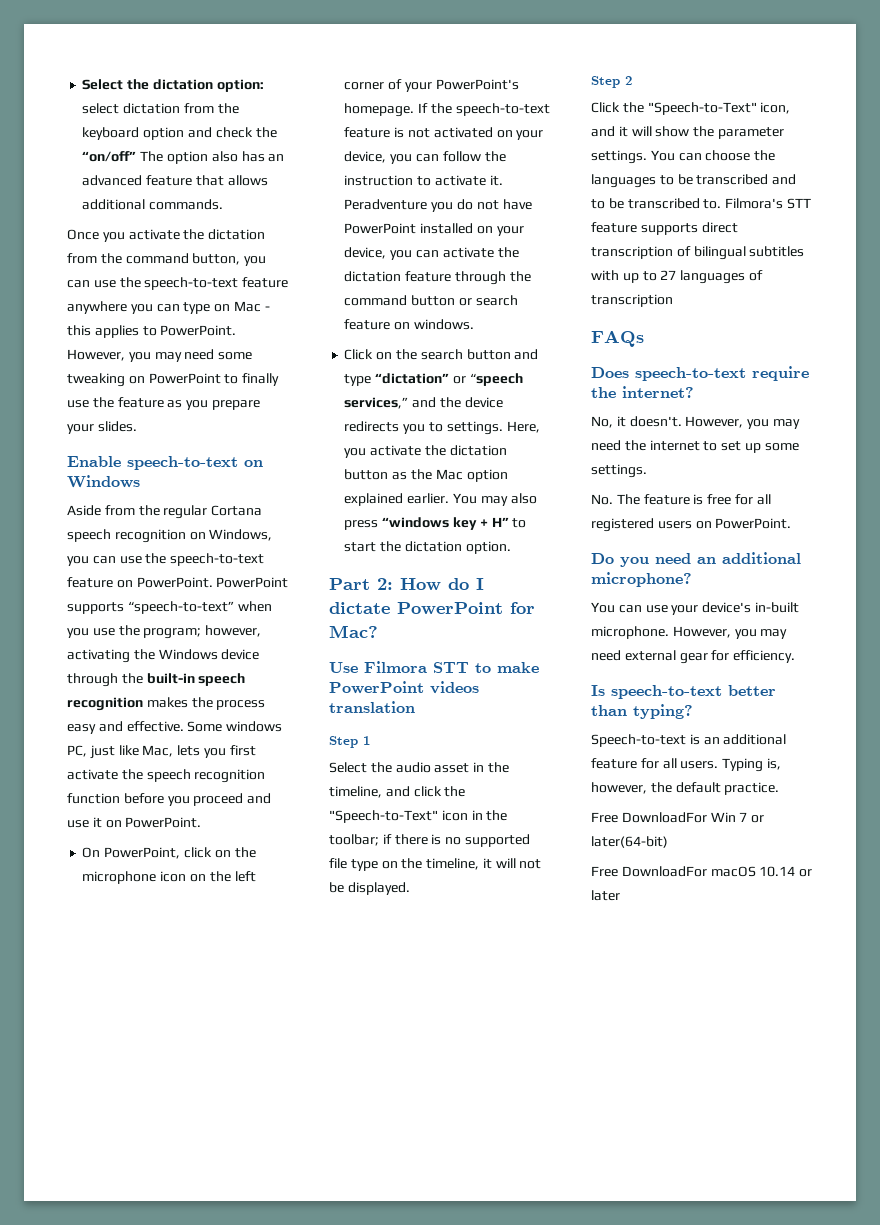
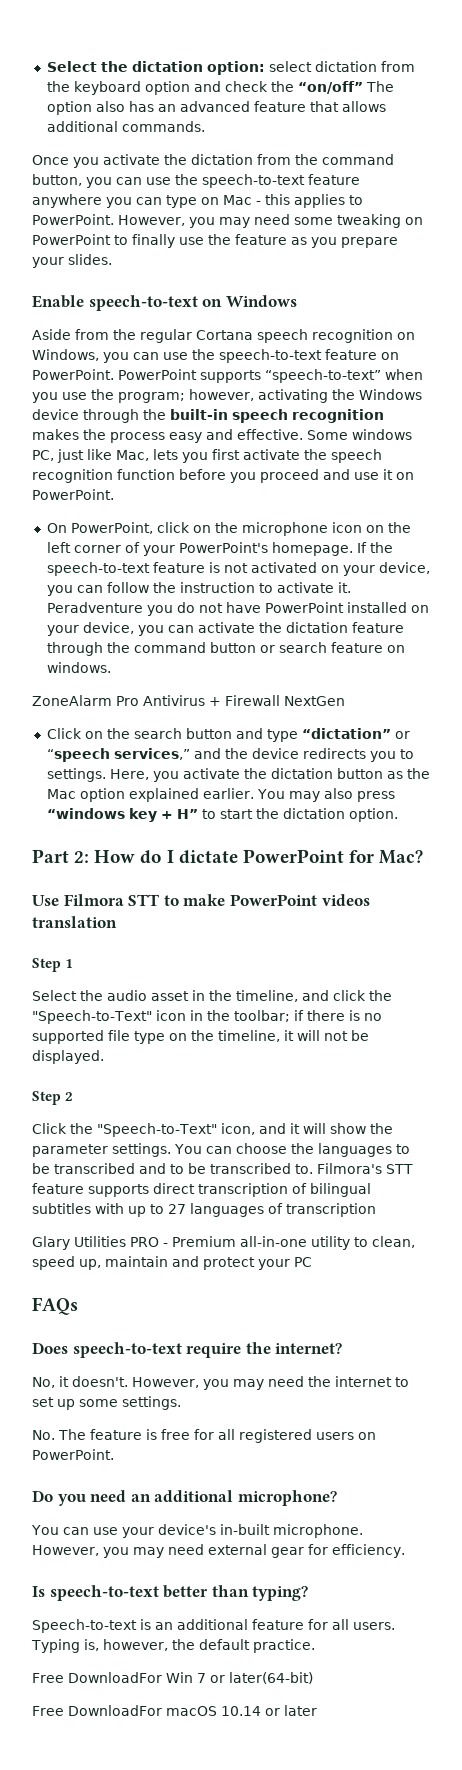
+ ZoneAlarm Pro Antivirus + Firewall NextGen
+ Glary Utilities PRO - Premium all-in-one utility to clean, speed up, maintain and protect your PC

